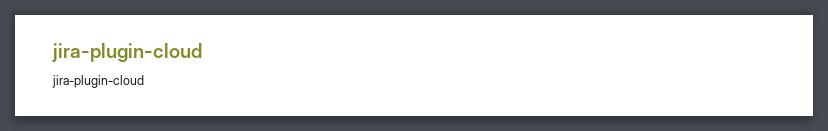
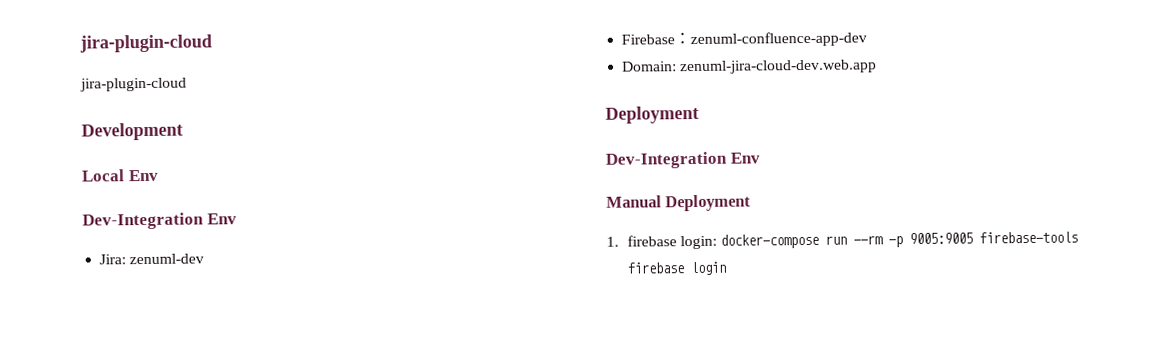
+ Development
+ Local Env
+ Dev-Integration Env
+ Jira: zenuml-dev
+ Firebase：zenuml-confluence-app-dev
+ Domain: zenuml-jira-cloud-dev.web.app
+ Deployment
+ Dev-Integration Env
+ Manual Deployment
+ 1. firebase login: docker-compose run --rm -p 9005:9005 firebase-tools firebase login

